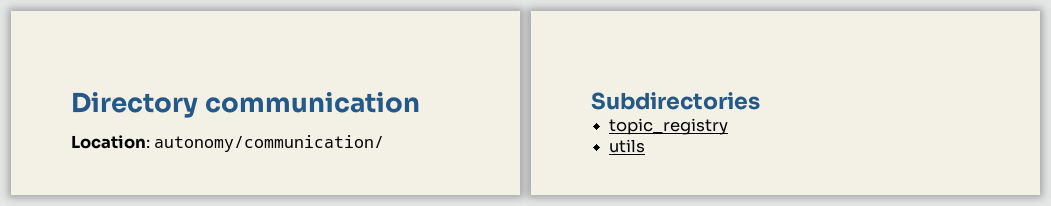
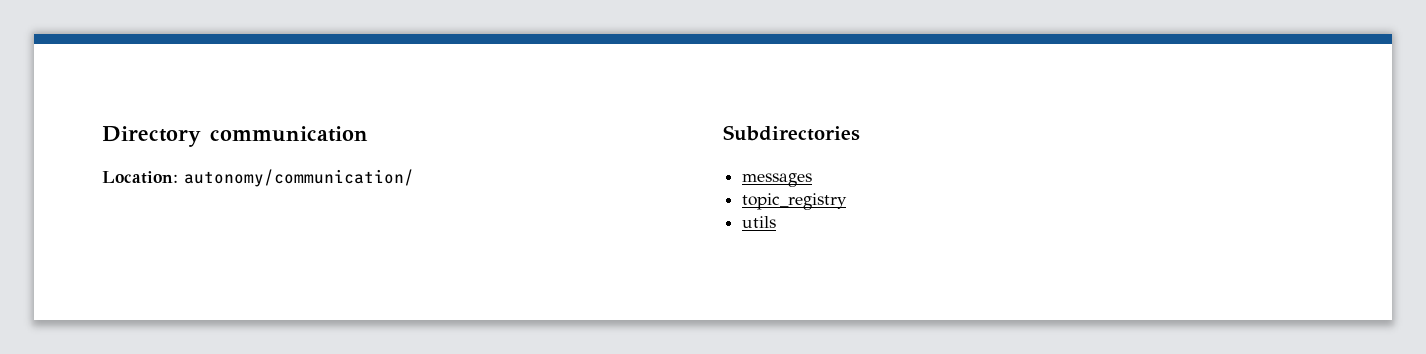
+ messages

